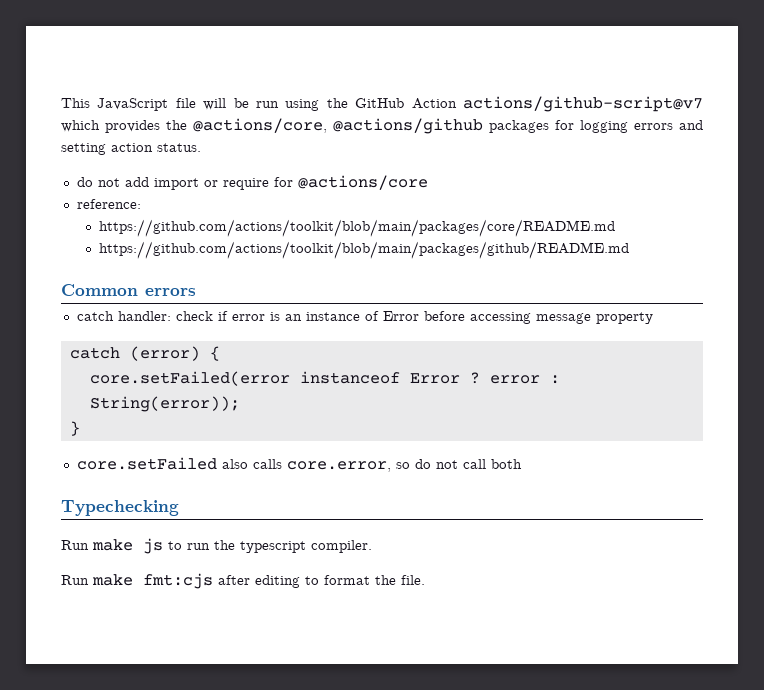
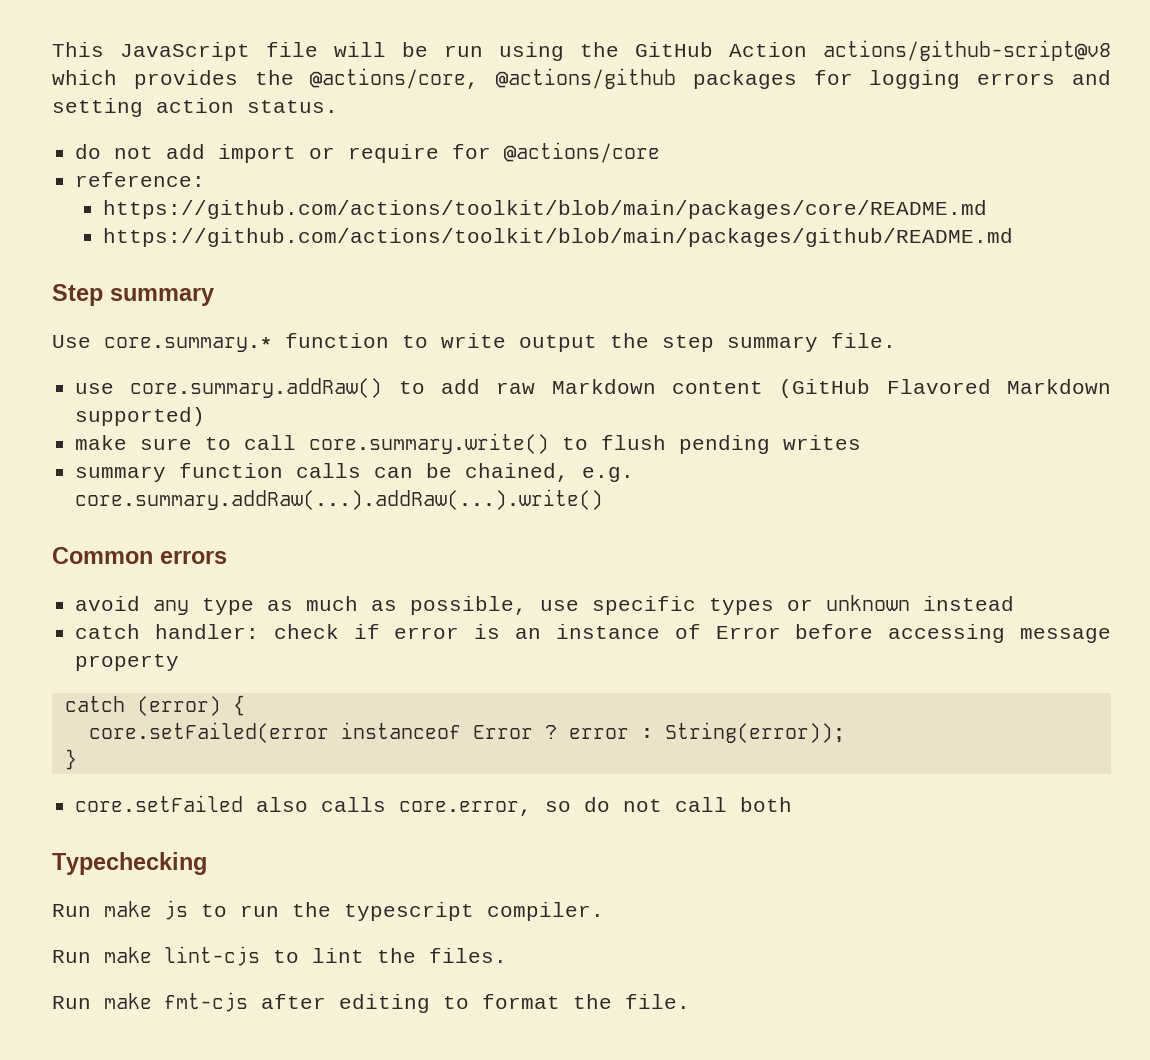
- This JavaScript file will be run using the GitHub Action actions/github-script@v7 which provides the @actions/core, @actions/github packages for logging errors and setting action status.
+ This JavaScript file will be run using the GitHub Action actions/github-script@v8 which provides the @actions/core, @actions/github packages for logging errors and setting action status.
+ Step summary
+ Use core.summary.* function to write output the step summary file.
+ use core.summary.addRaw() to add raw Markdown content (GitHub Flavored Markdown supported)
+ make sure to call core.summary.write() to flush pending writes
+ summary function calls can be chained, e.g. core.summary.addRaw(...).addRaw(...).write()
  Common errors
+ avoid any type as much as possible, use specific types or unknown instead
- Run make fmt:cjs after editing to format the file.
+ Run make lint-cjs to lint the files.
+ Run make fmt-cjs after editing to format the file.

